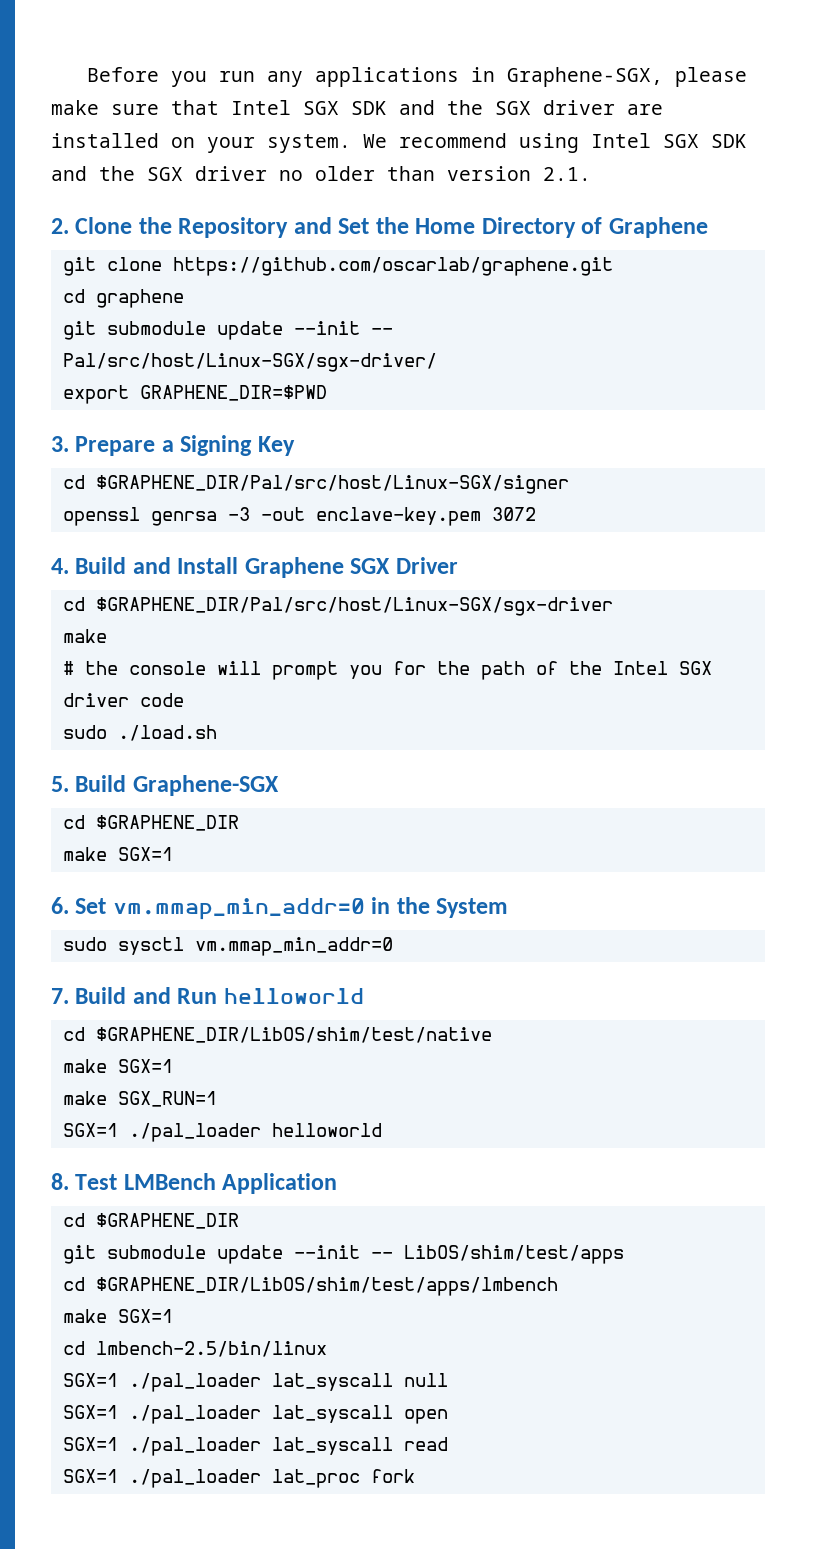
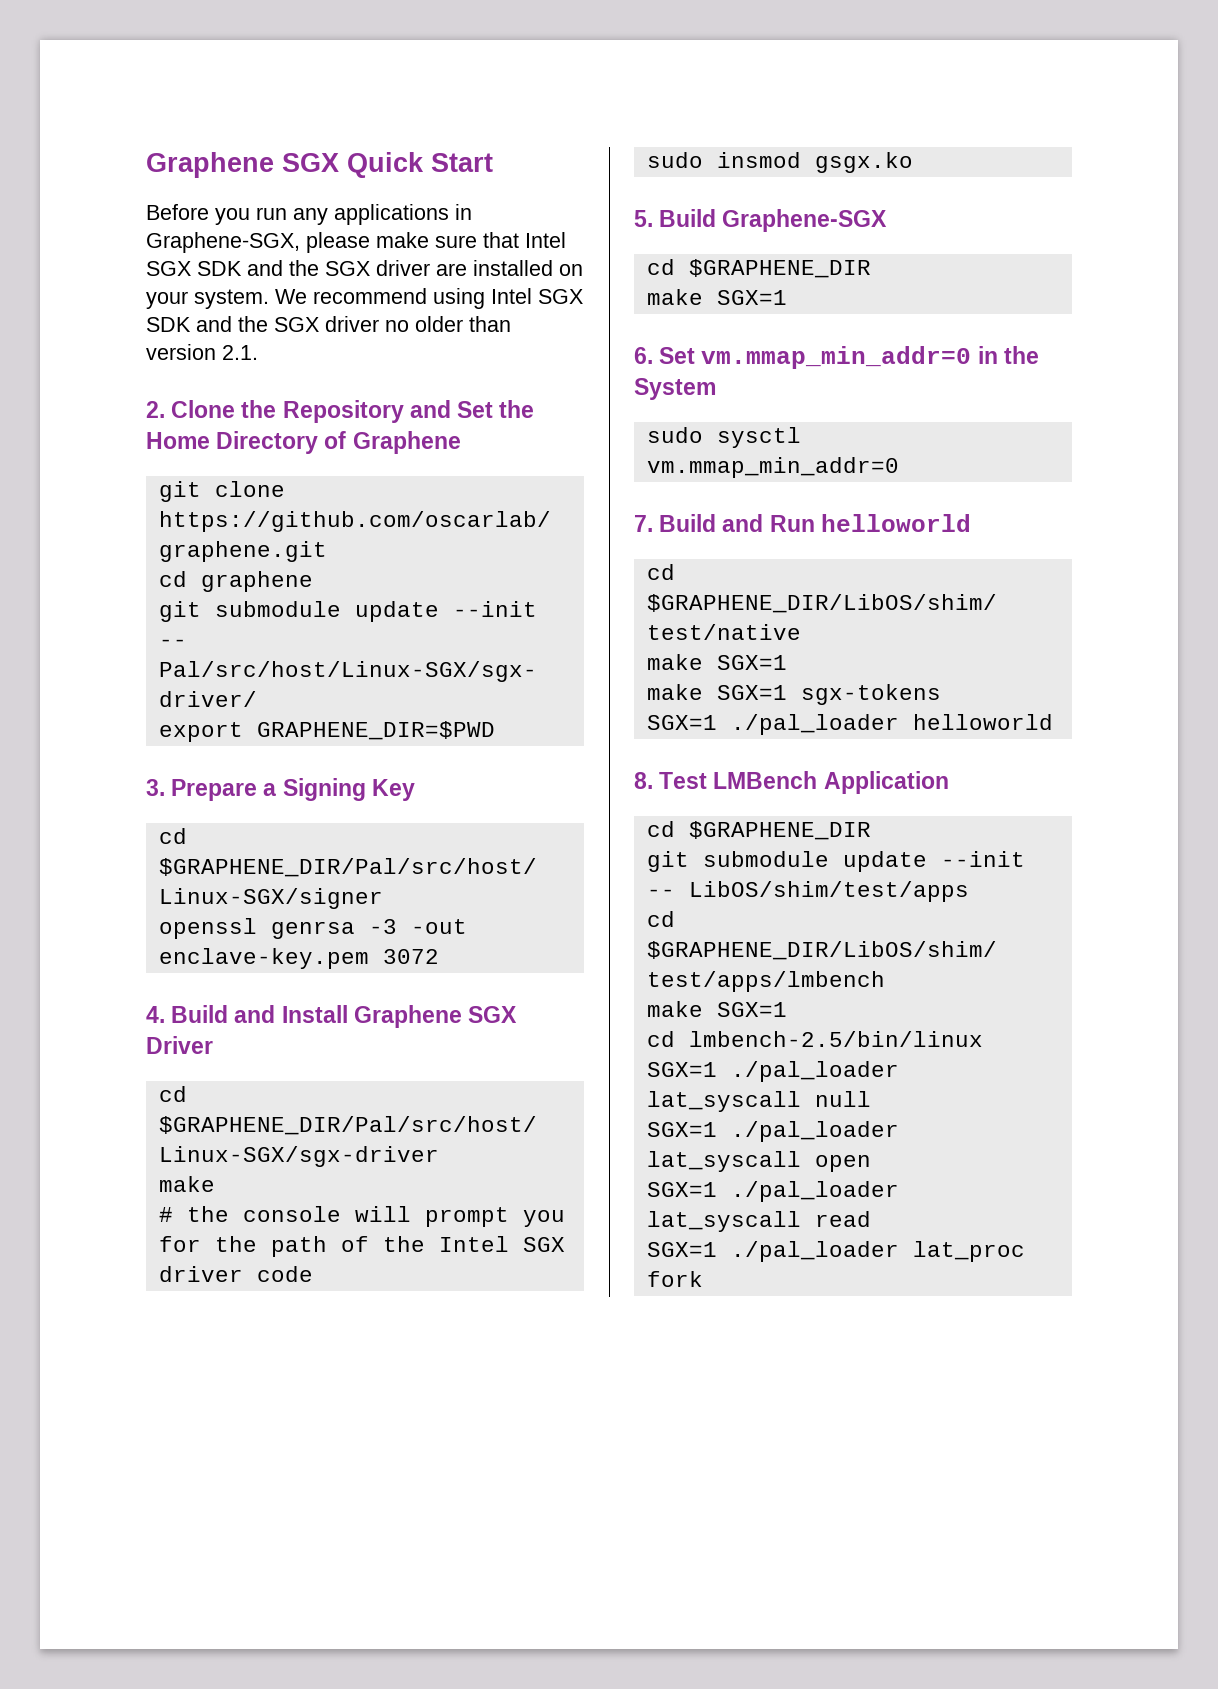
+ Graphene SGX Quick Start
- sudo ./load.sh
+ sudo insmod gsgx.ko
- make SGX_RUN=1
+ make SGX=1 sgx-tokens

